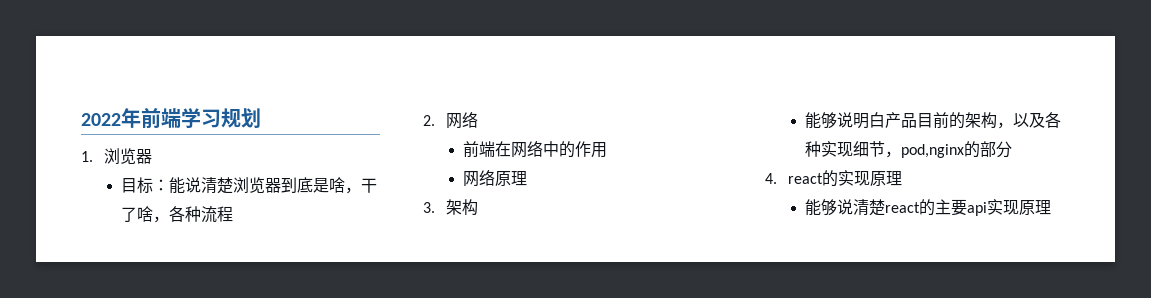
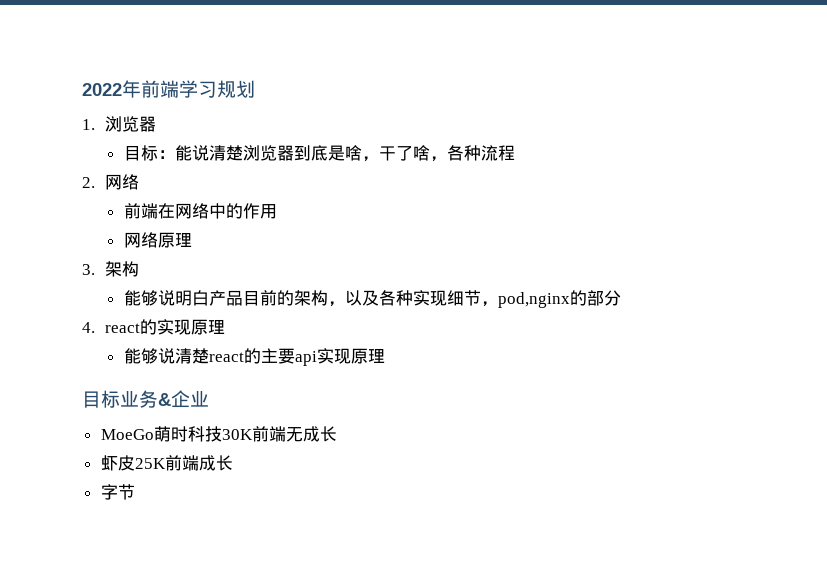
+ 目标业务&企业
+ MoeGo萌时科技30K前端无成长
+ 虾皮25K前端成长
+ 字节

